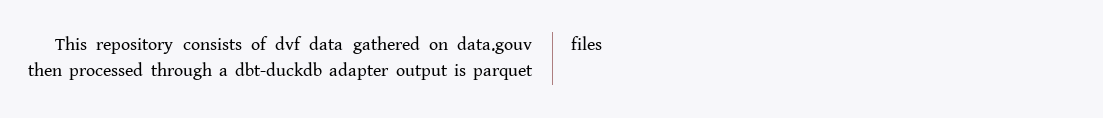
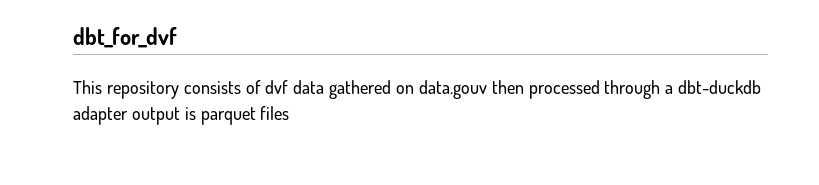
+ dbt_for_dvf

